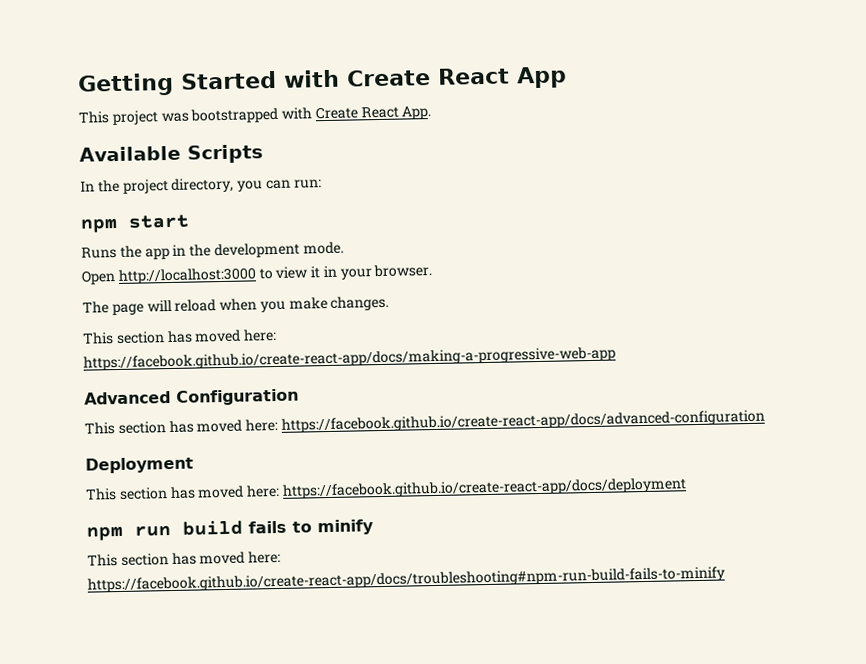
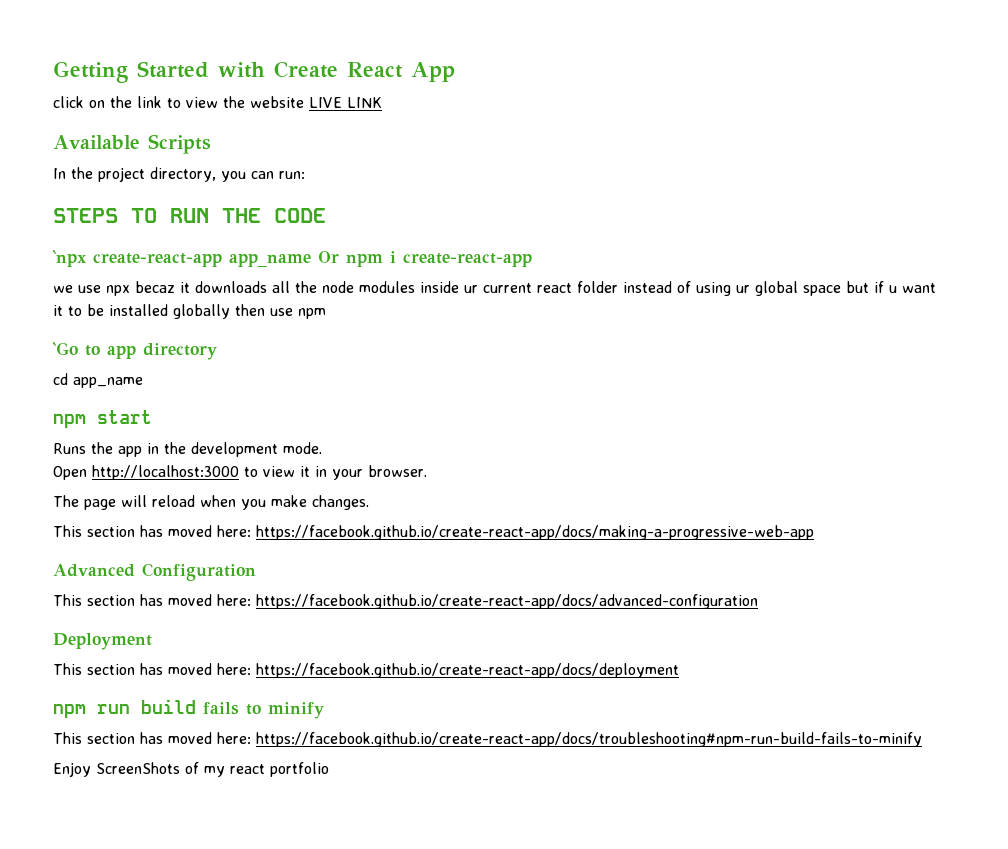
- This project was bootstrapped with Create React App.
+ click on the link to view the website LIVE LINK
+ STEPS TO RUN THE CODE
+ `npx create-react-app app_name Or npm i create-react-app
+ we use npx becaz it downloads all the node modules inside ur current react folder instead of using ur global space but if u want it to be installed globally then use npm
+ `Go to app directory
+ cd app_name
+ Enjoy ScreenShots of my react portfolio

